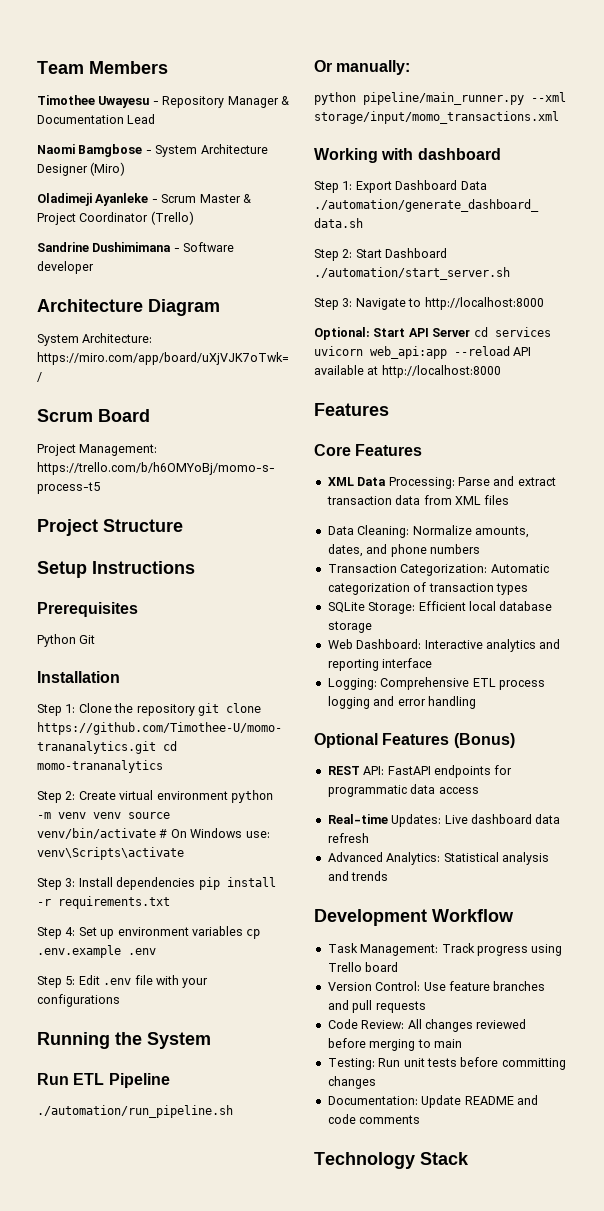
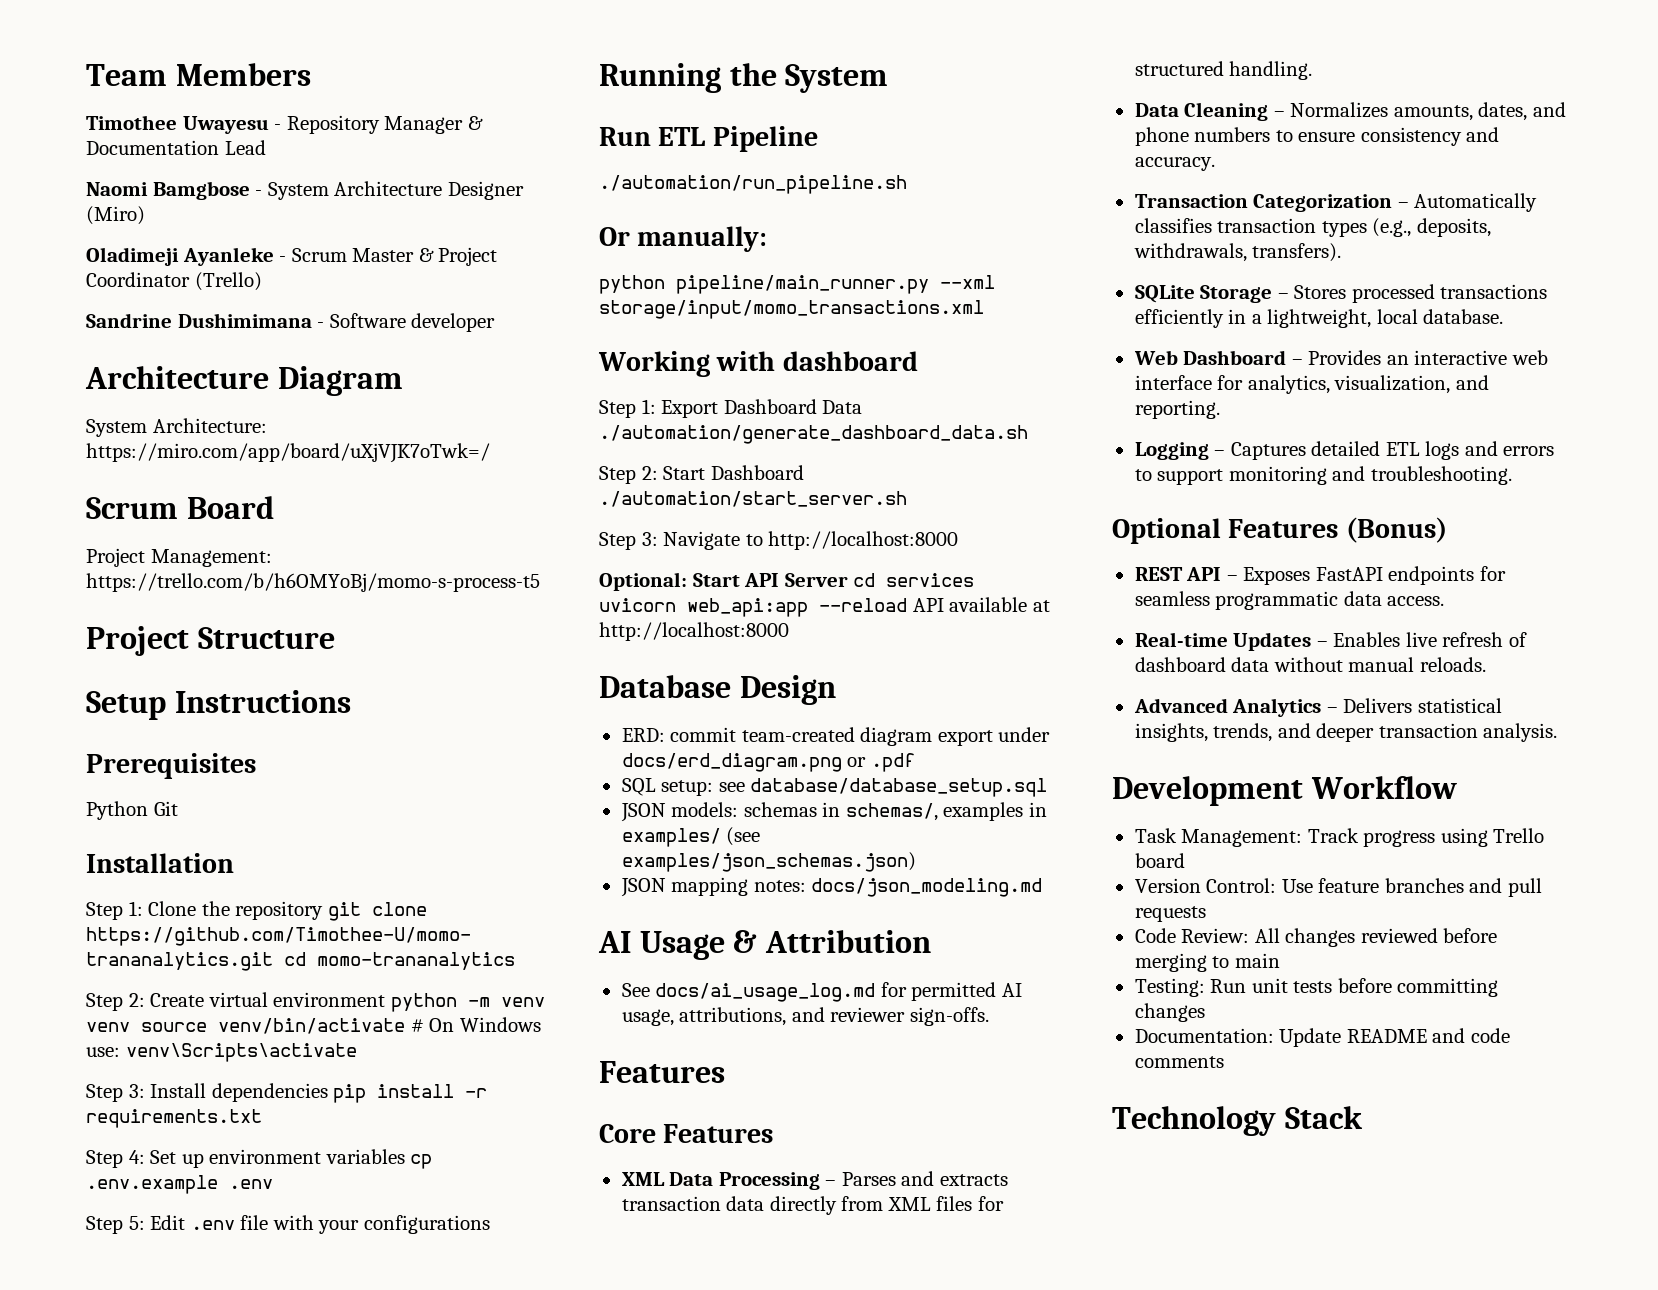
+ Database Design
+ ERD: commit team-created diagram export under docs/erd_diagram.png or .pdf
+ SQL setup: see database/database_setup.sql
+ JSON models: schemas in schemas/, examples in examples/ (see examples/json_schemas.json)
+ JSON mapping notes: docs/json_modeling.md
+ AI Usage & Attribution
+ See docs/ai_usage_log.md for permitted AI usage, attributions, and reviewer sign-offs.
- XML Data Processing: Parse and extract transaction data from XML files
- Data Cleaning: Normalize amounts, dates, and phone numbers
- Transaction Categorization: Automatic categorization of transaction types
- SQLite Storage: Efficient local database storage
- Web Dashboard: Interactive analytics and reporting interface
- Logging: Comprehensive ETL process logging and error handling
+ XML Data Processing – Parses and extracts transaction data directly from XML files for structured handling.
+ Data Cleaning – Normalizes amounts, dates, and phone numbers to ensure consistency and accuracy.
+ Transaction Categorization – Automatically classifies transaction types (e.g., deposits, withdrawals, transfers).
+ SQLite Storage – Stores processed transactions efficiently in a lightweight, local database.
+ Web Dashboard – Provides an interactive web interface for analytics, visualization, and reporting.
+ Logging – Captures detailed ETL logs and errors to support monitoring and troubleshooting.
- REST API: FastAPI endpoints for programmatic data access
+ REST API – Exposes FastAPI endpoints for seamless programmatic data access.
- Real-time Updates: Live dashboard data refresh
- Advanced Analytics: Statistical analysis and trends
+ Real-time Updates – Enables live refresh of dashboard data without manual reloads.
+ Advanced Analytics – Delivers statistical insights, trends, and deeper transaction analysis.

